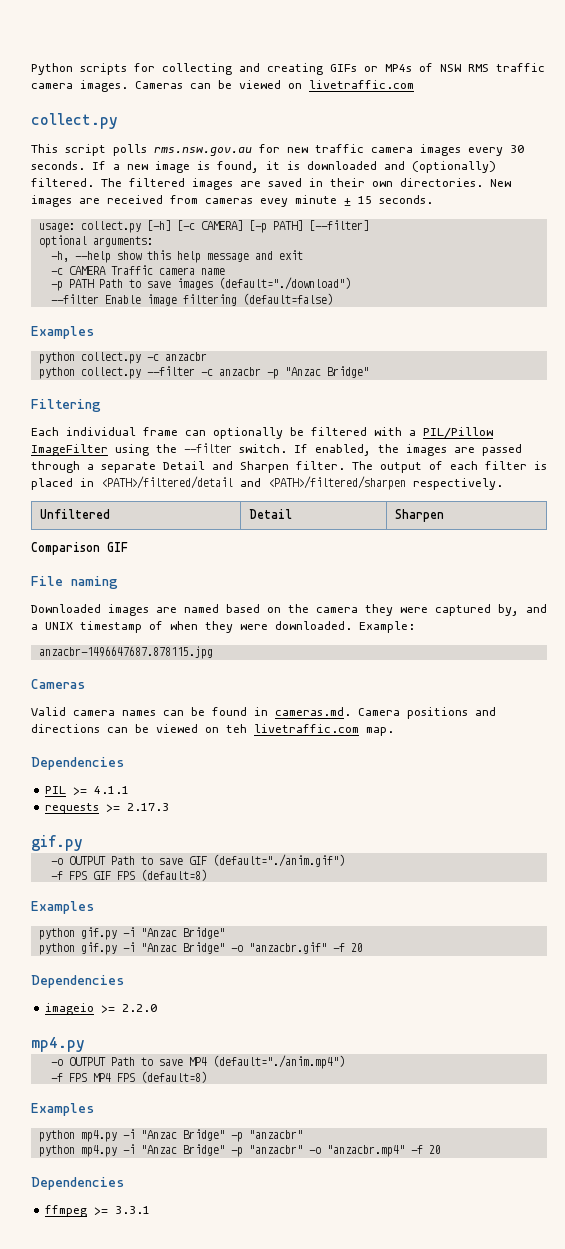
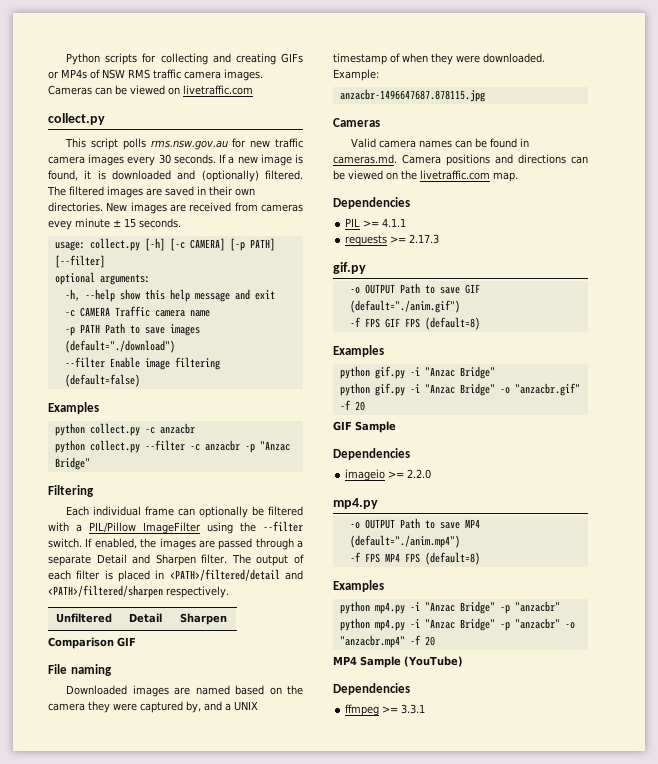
- Valid camera names can be found in cameras.md. Camera positions and directions can be viewed on teh livetraffic.com map.
+ Valid camera names can be found in cameras.md. Camera positions and directions can be viewed on the livetraffic.com map.
+ GIF Sample
+ MP4 Sample (YouTube)

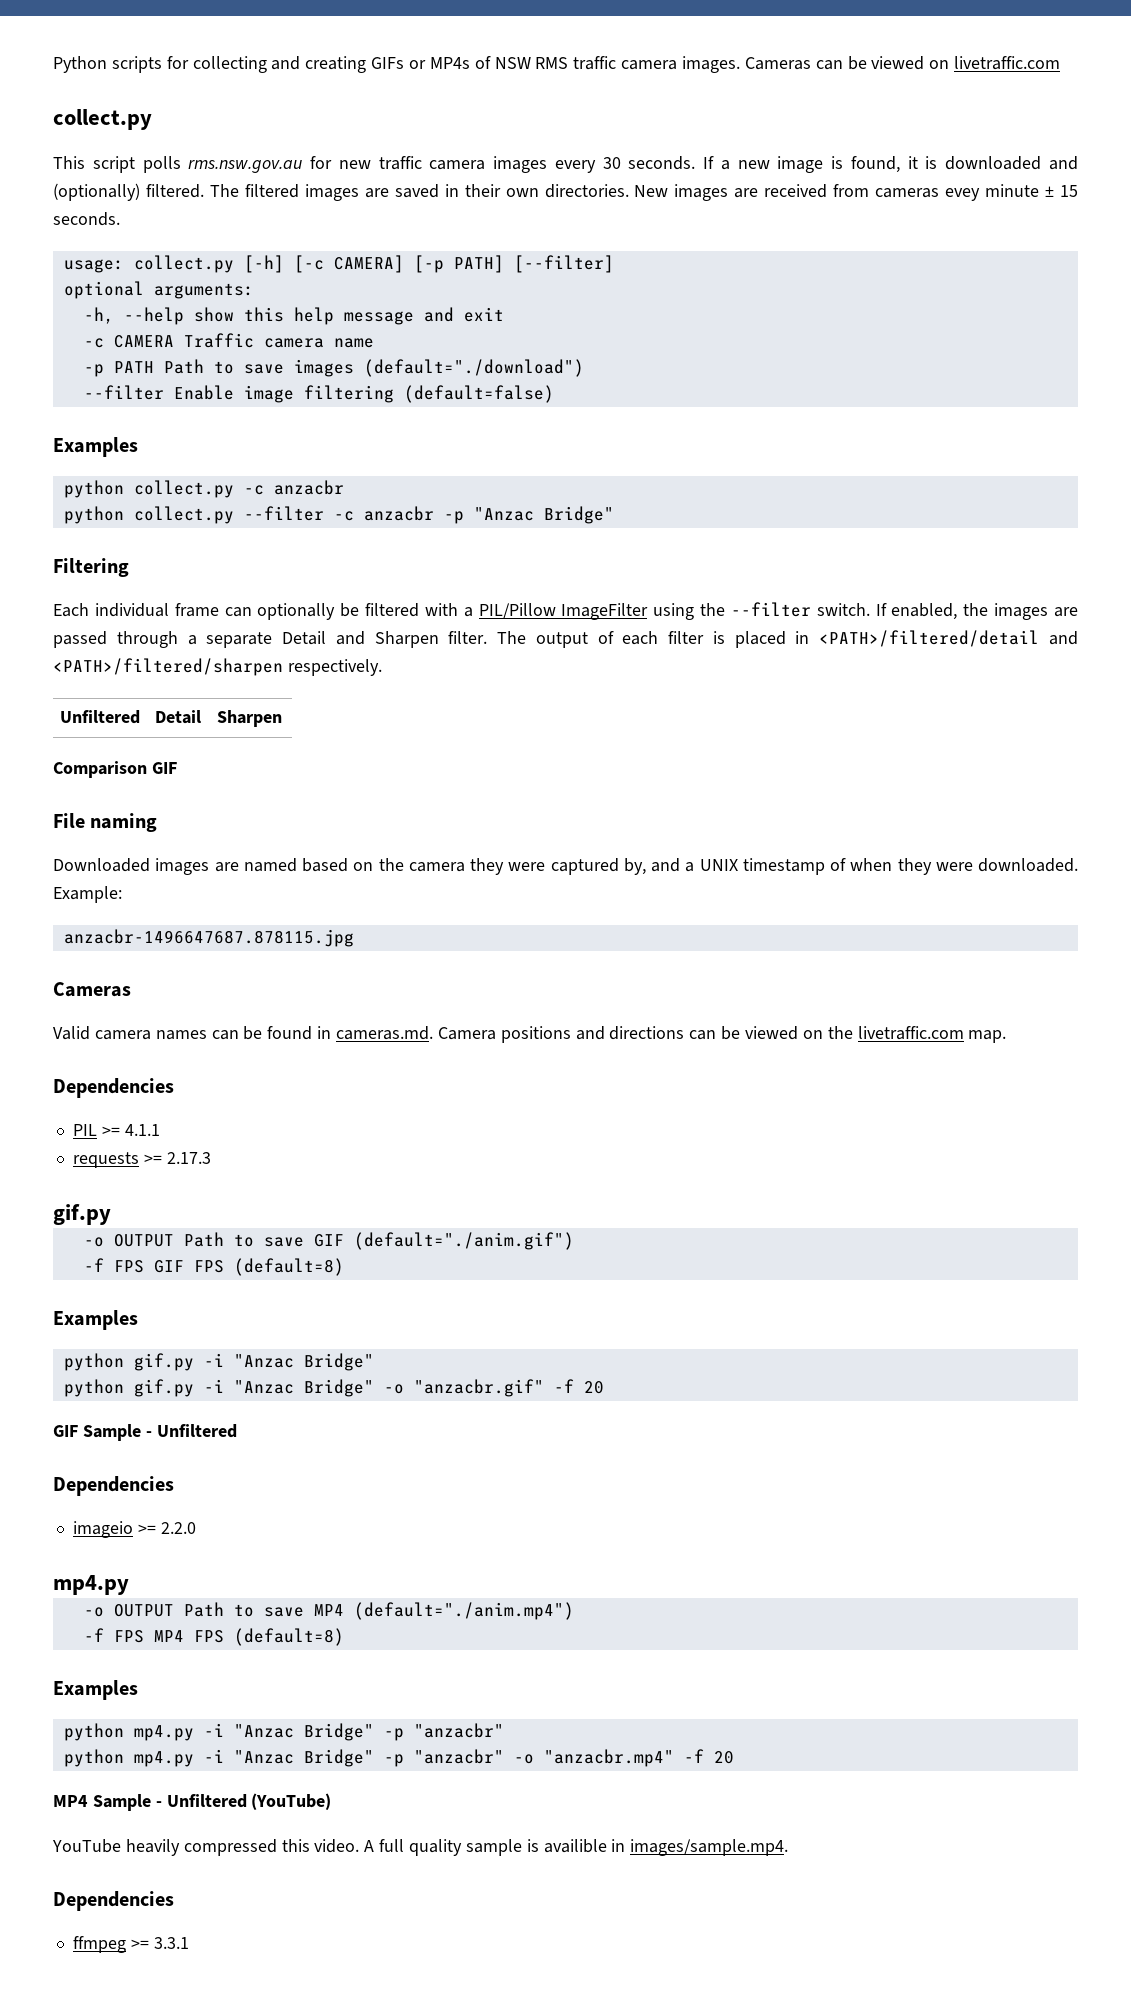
- GIF Sample
+ GIF Sample - Unfiltered
- MP4 Sample (YouTube)
+ MP4 Sample - Unfiltered (YouTube)
+ YouTube heavily compressed this video. A full quality sample is availible in images/sample.mp4.

